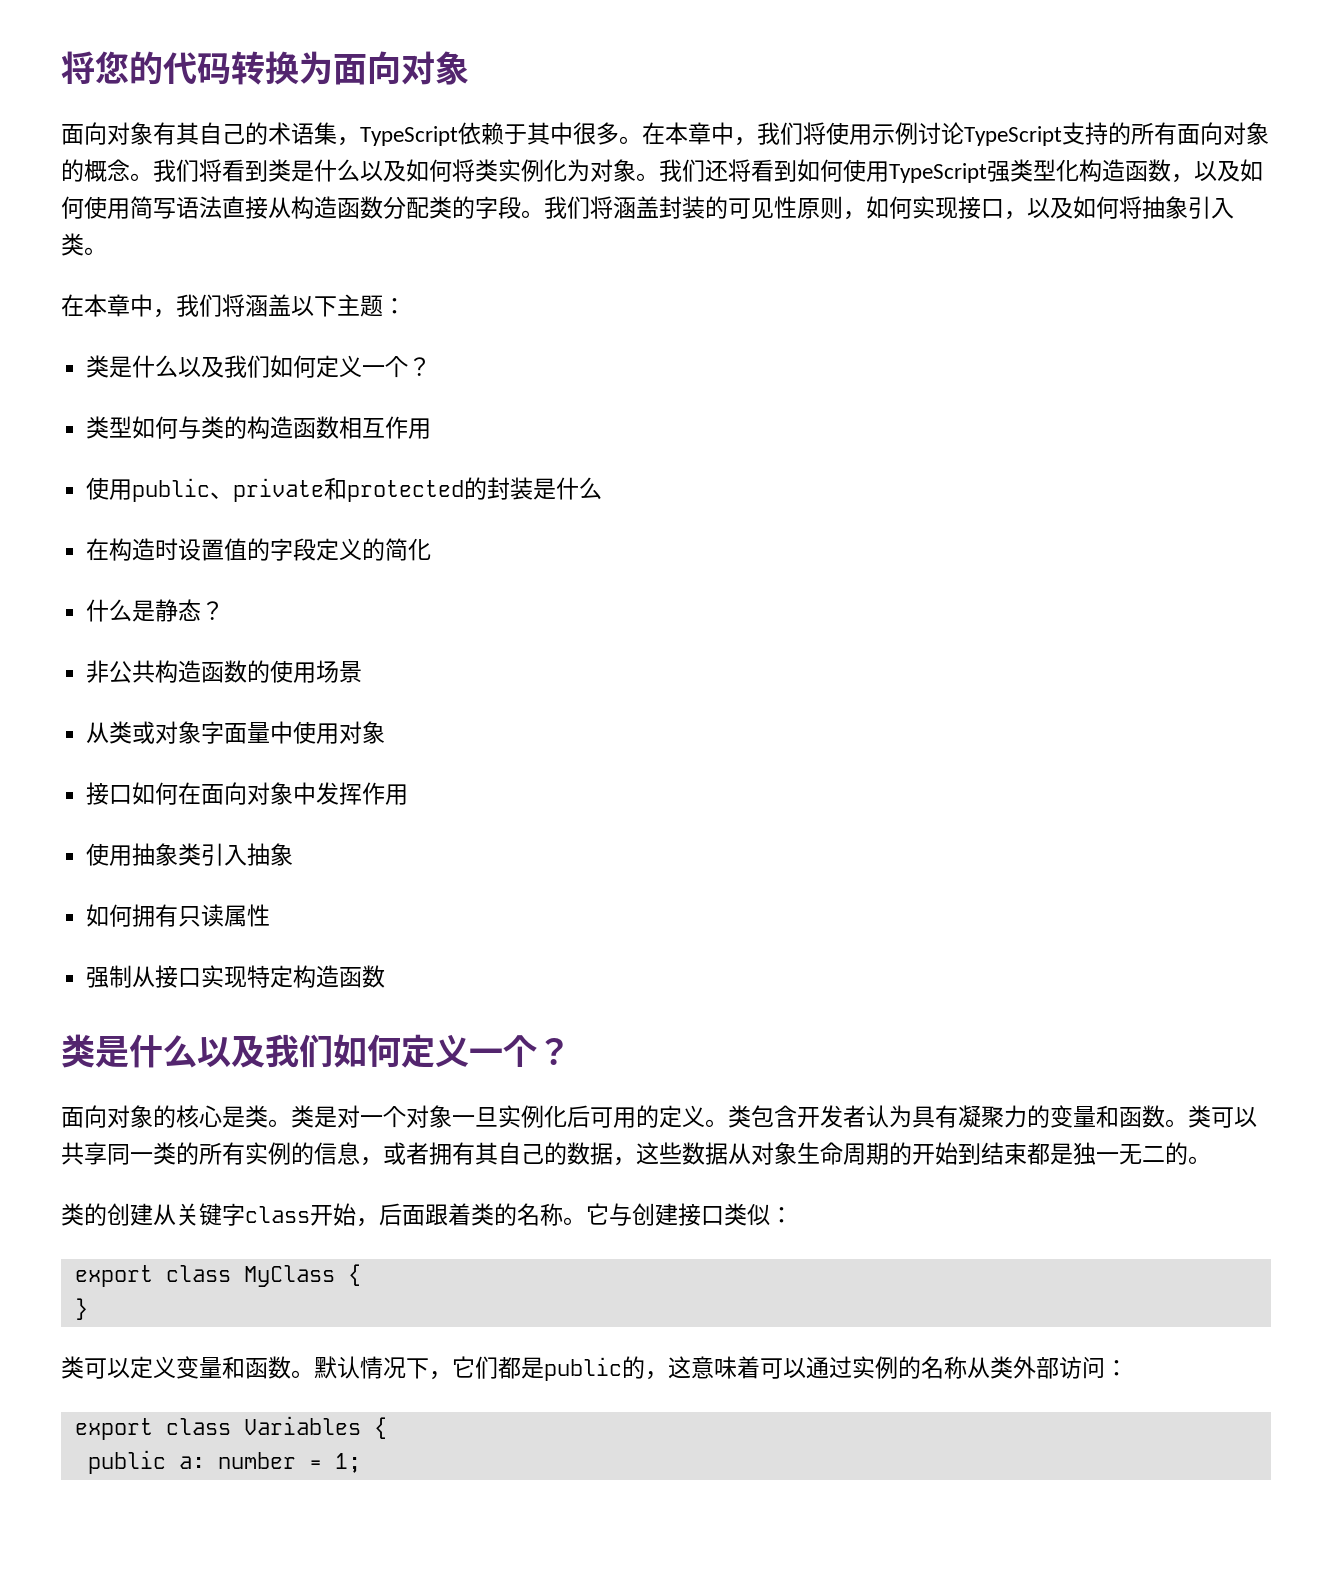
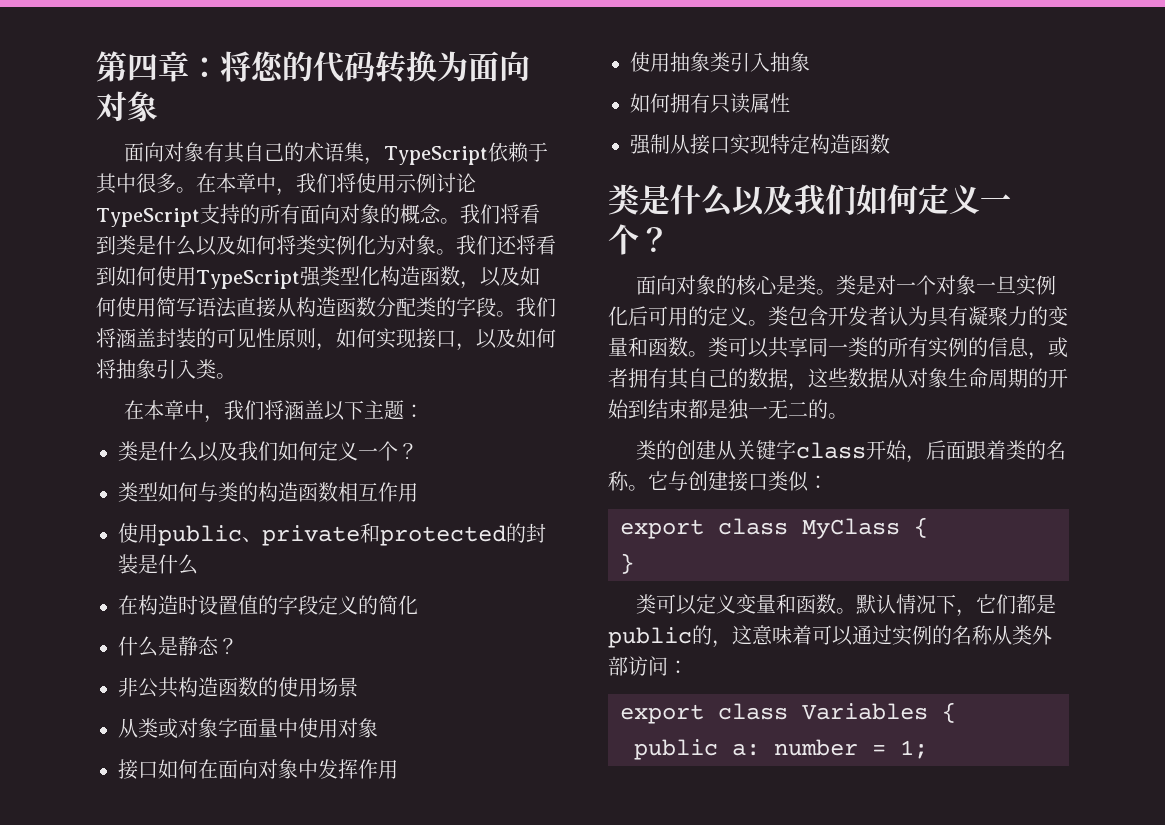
- 将您的代码转换为面向对象
+ 第四章：将您的代码转换为面向对象

